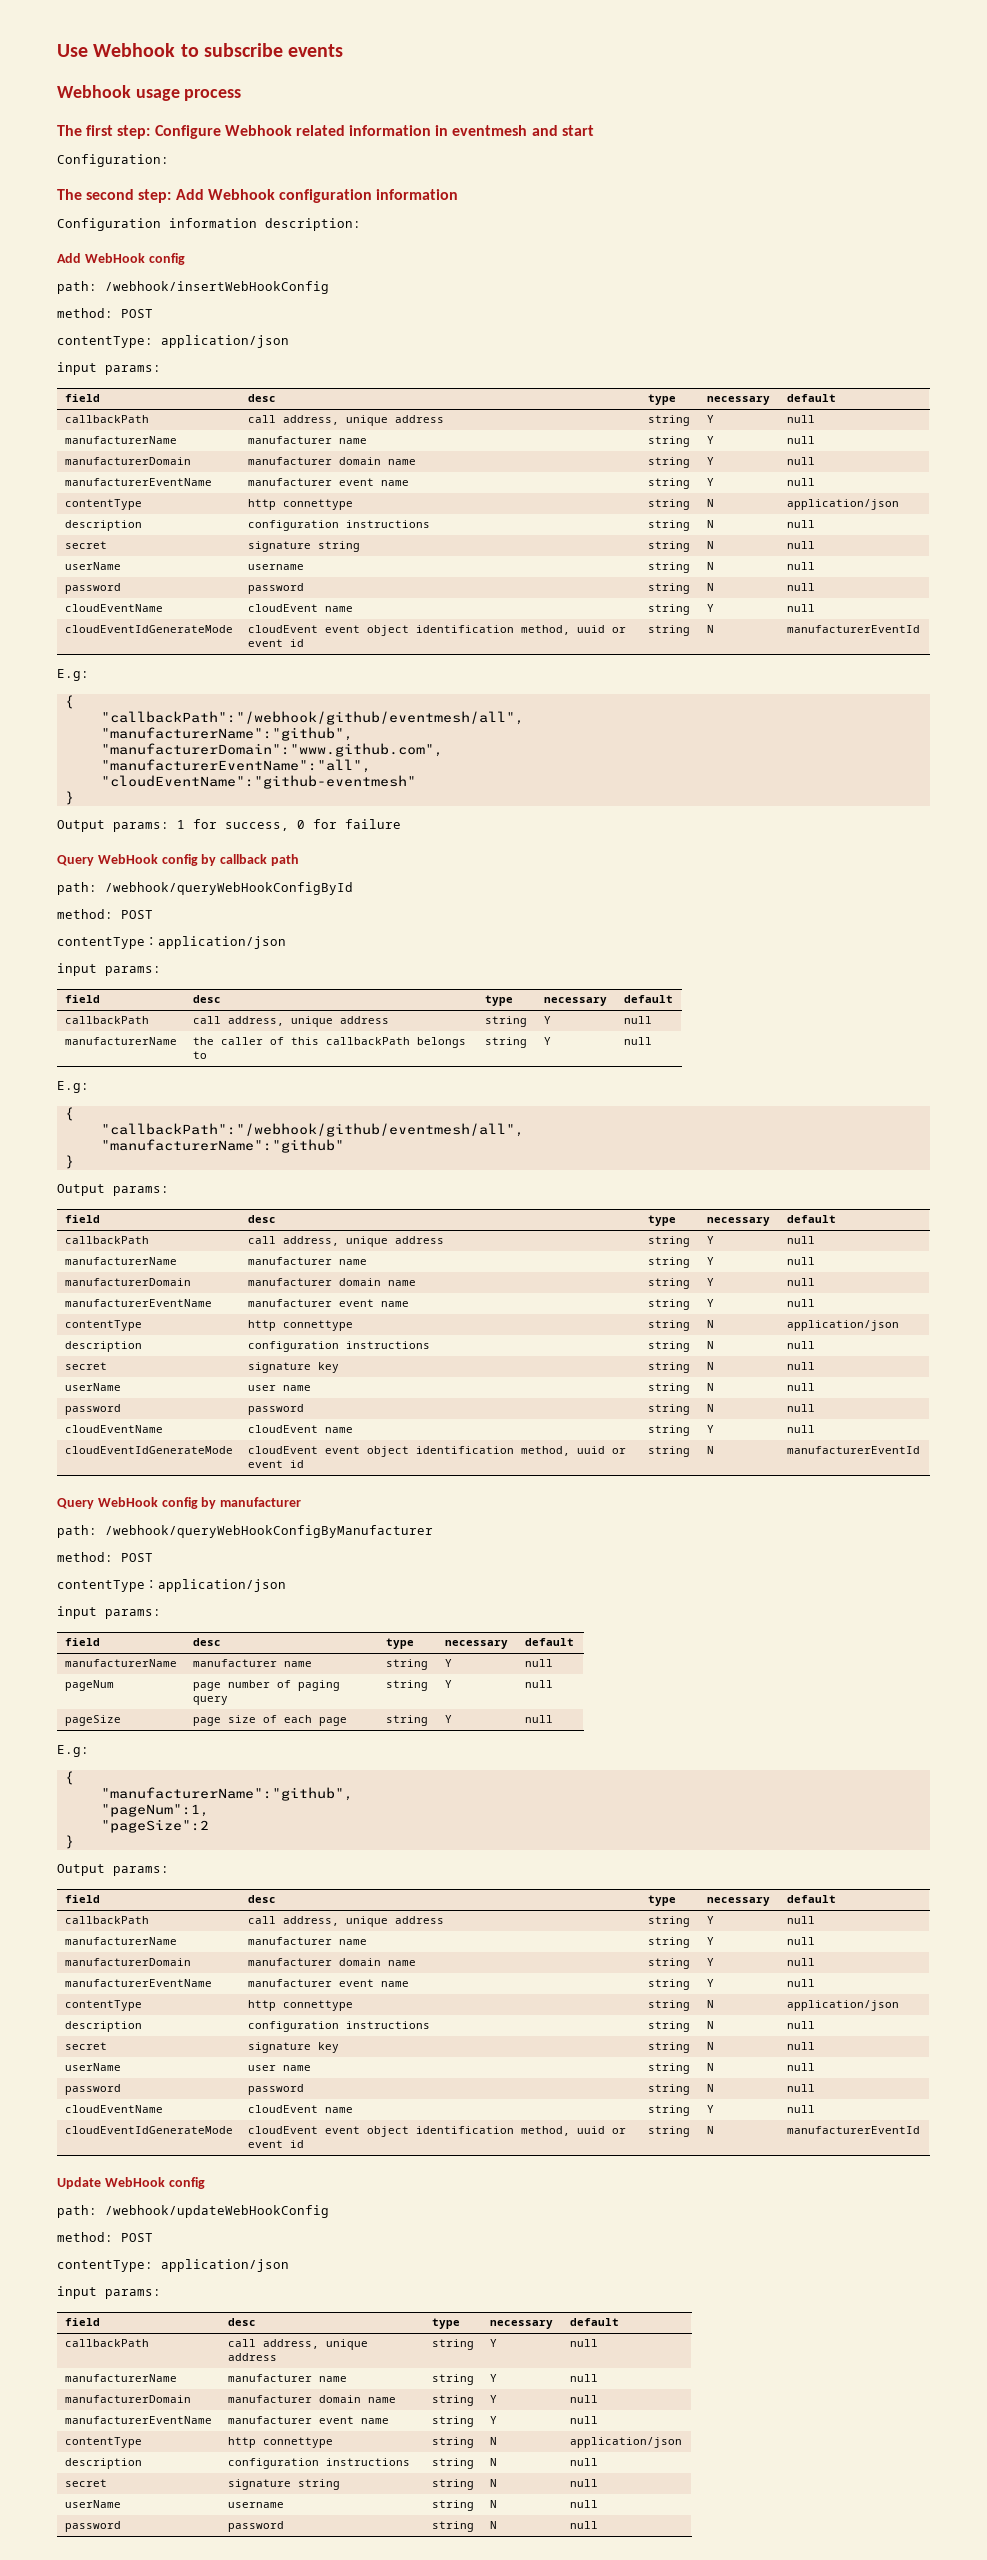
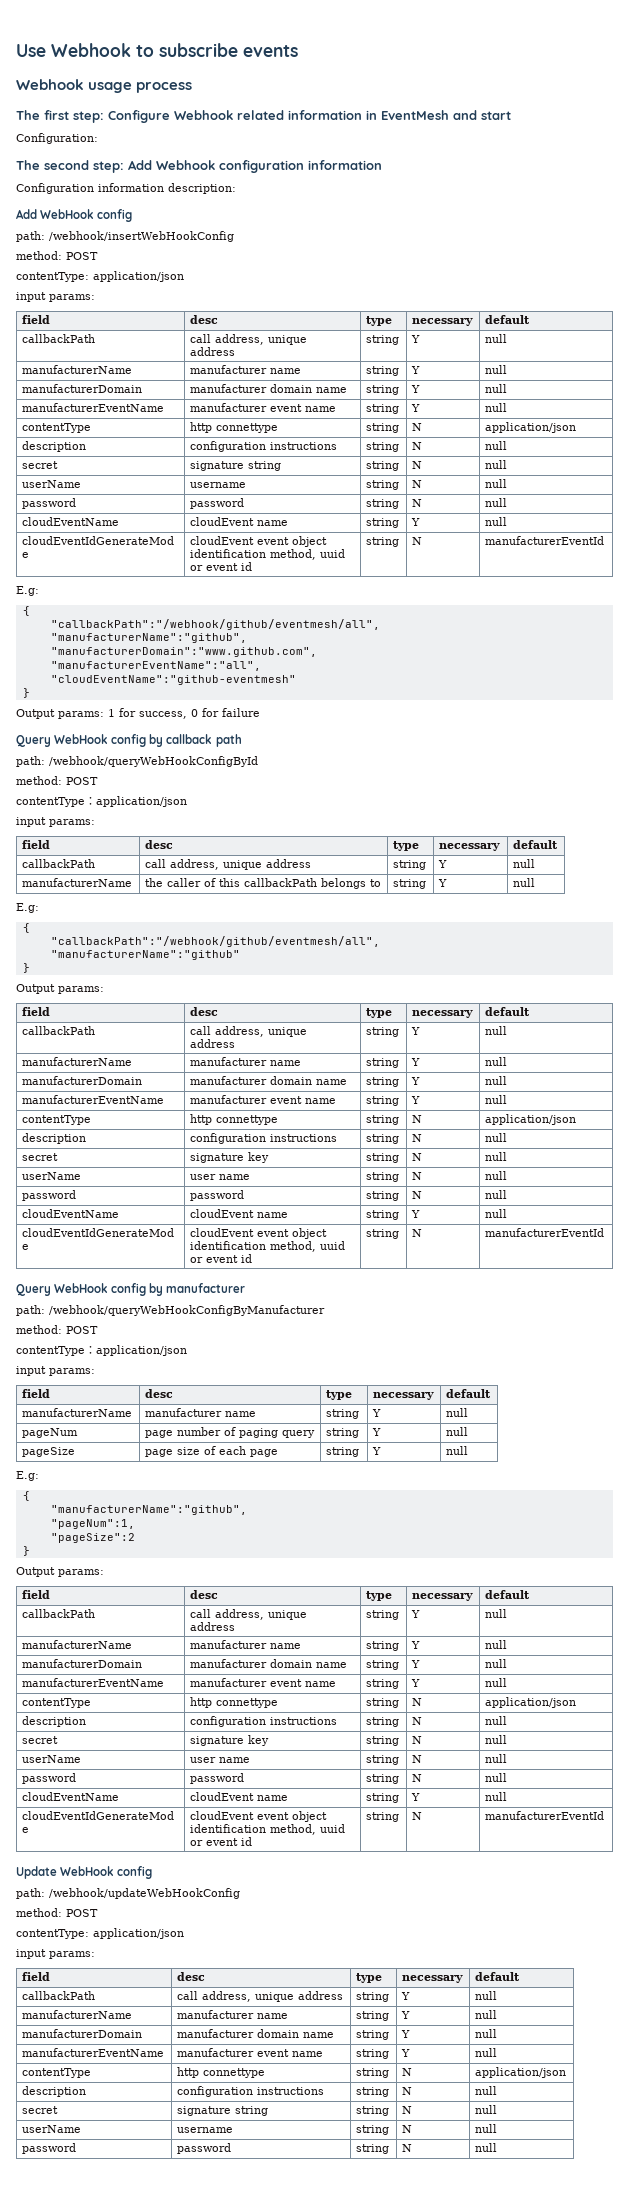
- The first step: Configure Webhook related information in eventmesh and start
+ The first step: Configure Webhook related information in EventMesh and start

